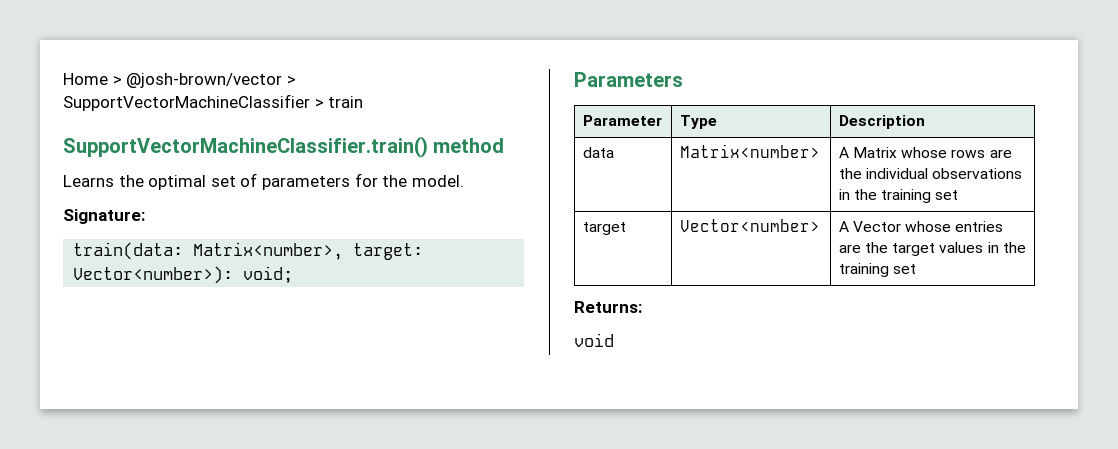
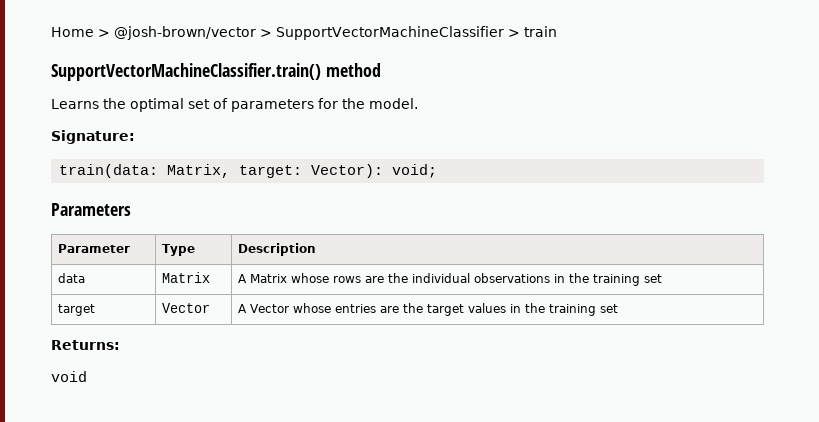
- train(data: Matrix<number>, target: Vector<number>): void;
+ train(data: Matrix, target: Vector): void;
- data | Matrix<number> | A Matrix whose rows are the individual observations in the training set
+ data | Matrix | A Matrix whose rows are the individual observations in the training set
- target | Vector<number> | A Vector whose entries are the target values in the training set
+ target | Vector | A Vector whose entries are the target values in the training set

